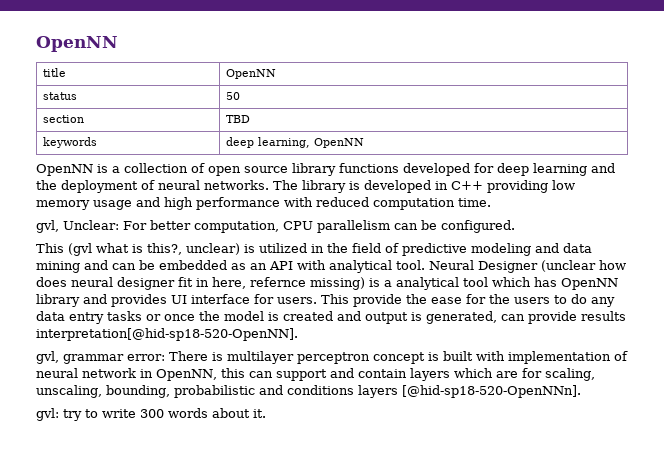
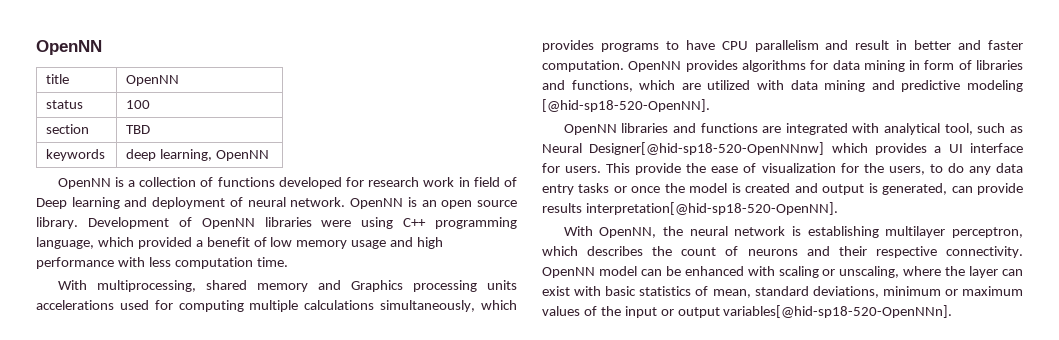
- status | 50
+ status | 100
- OpenNN is a collection of open source library functions developed for deep learning and the deployment of neural networks. The library is developed in C++ providing low memory usage and high performance with reduced computation time.
+ OpenNN is a collection of functions developed for research work in field of Deep learning and deployment of neural network. OpenNN is an open source library. Development of OpenNN libraries were using C++ programming language, which provided a benefit of low memory usage and high performance with less computation time.
- gvl, Unclear: For better computation, CPU parallelism can be configured.
- This (gvl what is this?, unclear) is utilized in the field of predictive modeling and data mining and can be embedded as an API with analytical tool. Neural Designer (unclear how does neural designer fit in here, refernce missing) is a analytical tool which has OpenNN library and provides UI interface for users.
+ With multiprocessing, shared memory and Graphics processing units accelerations used for computing multiple calculations simultaneously, which provides programs to have CPU parallelism and result in better and faster computation. OpenNN provides algorithms for data mining in form of libraries and functions, which are utilized with data mining and predictive modeling [@hid-sp18-520-OpenNN].
+ OpenNN libraries and functions are integrated with analytical tool, such as Neural Designer[@hid-sp18-520-OpenNNnw] which provides a UI interface for users.
- This provide the ease for the users to do any data entry tasks or once the model is created and output is generated, can provide results interpretation[@hid-sp18-520-OpenNN].
+ This provide the ease of visualization for the users, to do any data entry tasks or once the model is created and output is generated, can provide results interpretation[@hid-sp18-520-OpenNN].
- gvl, grammar error: There is multilayer perceptron concept is built with implementation of neural network in OpenNN, this can support and contain layers which are for scaling, unscaling, bounding, probabilistic and conditions layers [@hid-sp18-520-OpenNNn].
- gvl: try to write 300 words about it.
+ With OpenNN, the neural network is establishing multilayer perceptron, which describes the count of neurons and their respective connectivity. OpenNN model can be enhanced with scaling or unscaling, where the layer can exist with basic statistics of mean, standard deviations, minimum or maximum values of the input or output variables[@hid-sp18-520-OpenNNn].

